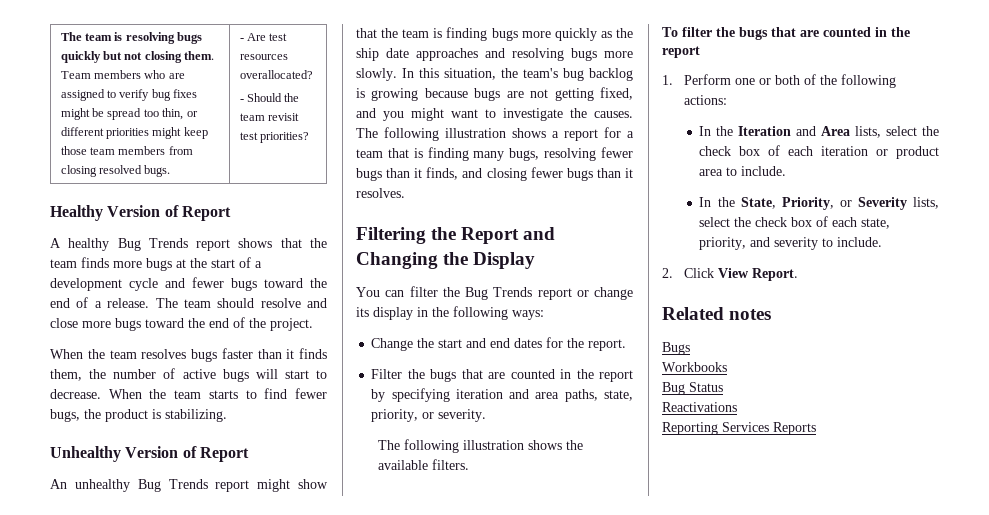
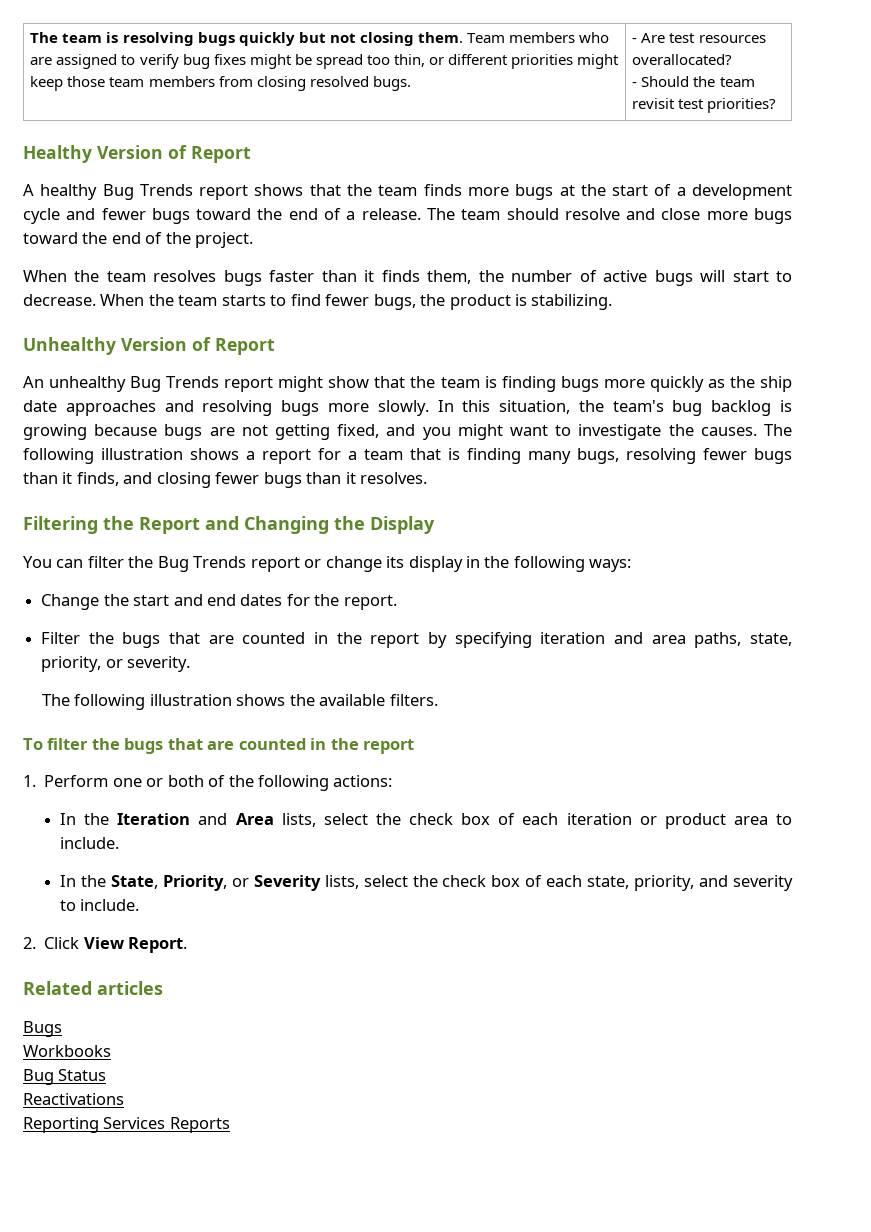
- Related notes
+ Related articles

